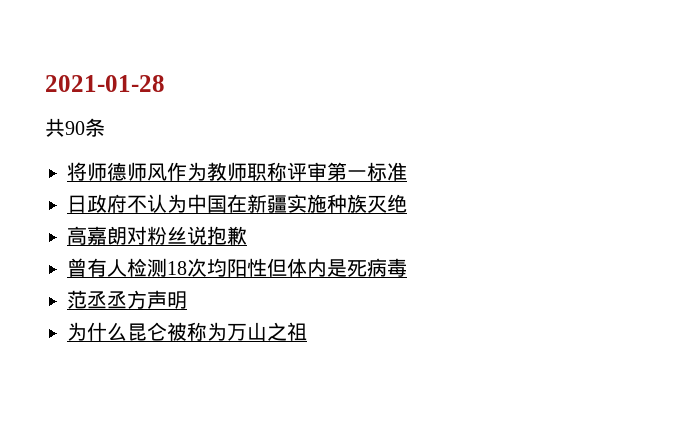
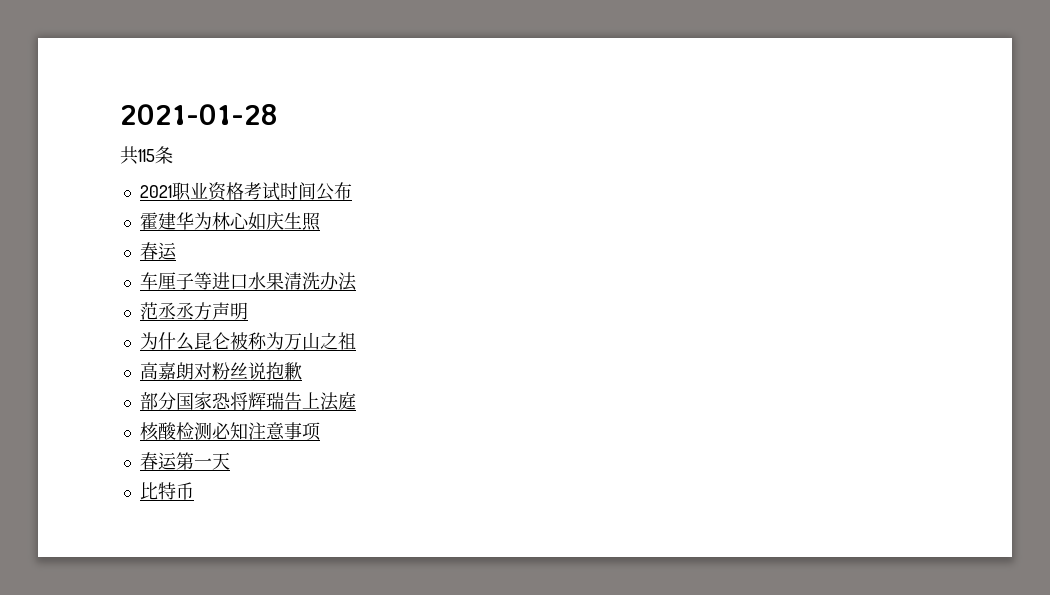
- 共90条
+ 共115条
- 将师德师风作为教师职称评审第一标准
- 日政府不认为中国在新疆实施种族灭绝
- 高嘉朗对粉丝说抱歉
- 曾有人检测18次均阳性但体内是死病毒
+ 2021职业资格考试时间公布
+ 霍建华为林心如庆生照
+ 春运
+ 车厘子等进口水果清洗办法
+ 高嘉朗对粉丝说抱歉
+ 部分国家恐将辉瑞告上法庭
+ 核酸检测必知注意事项
+ 春运第一天
+ 比特币

